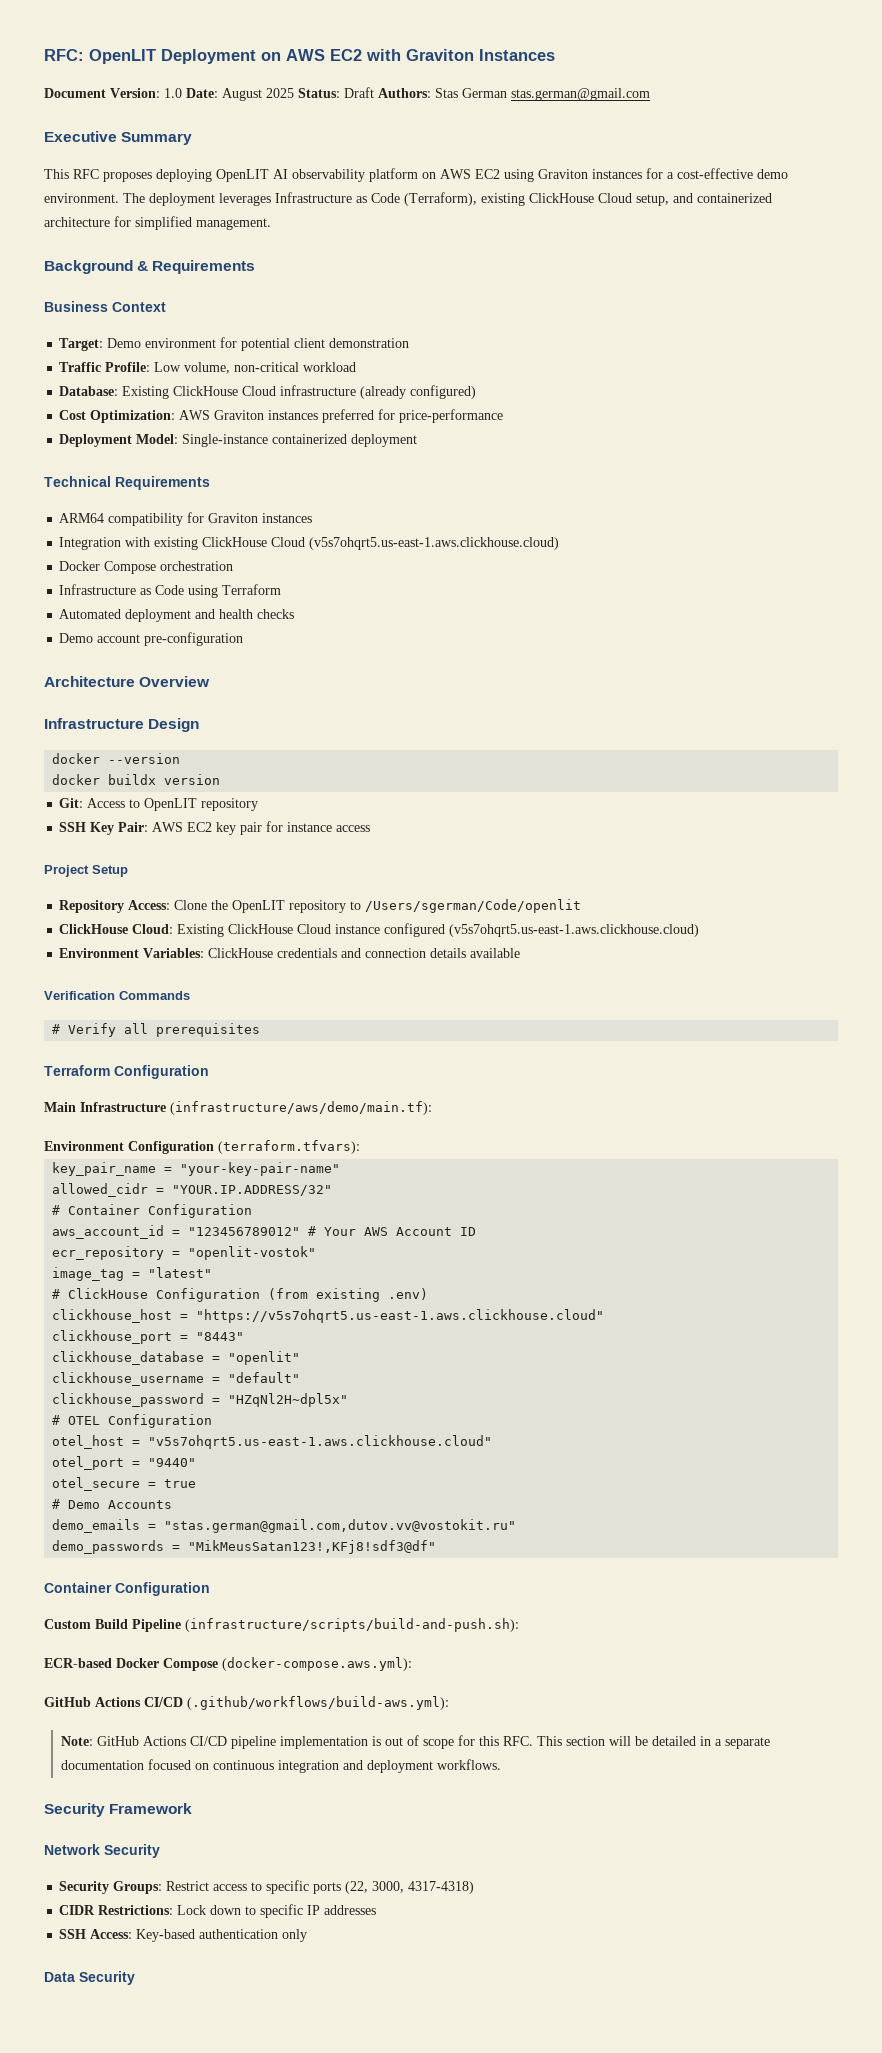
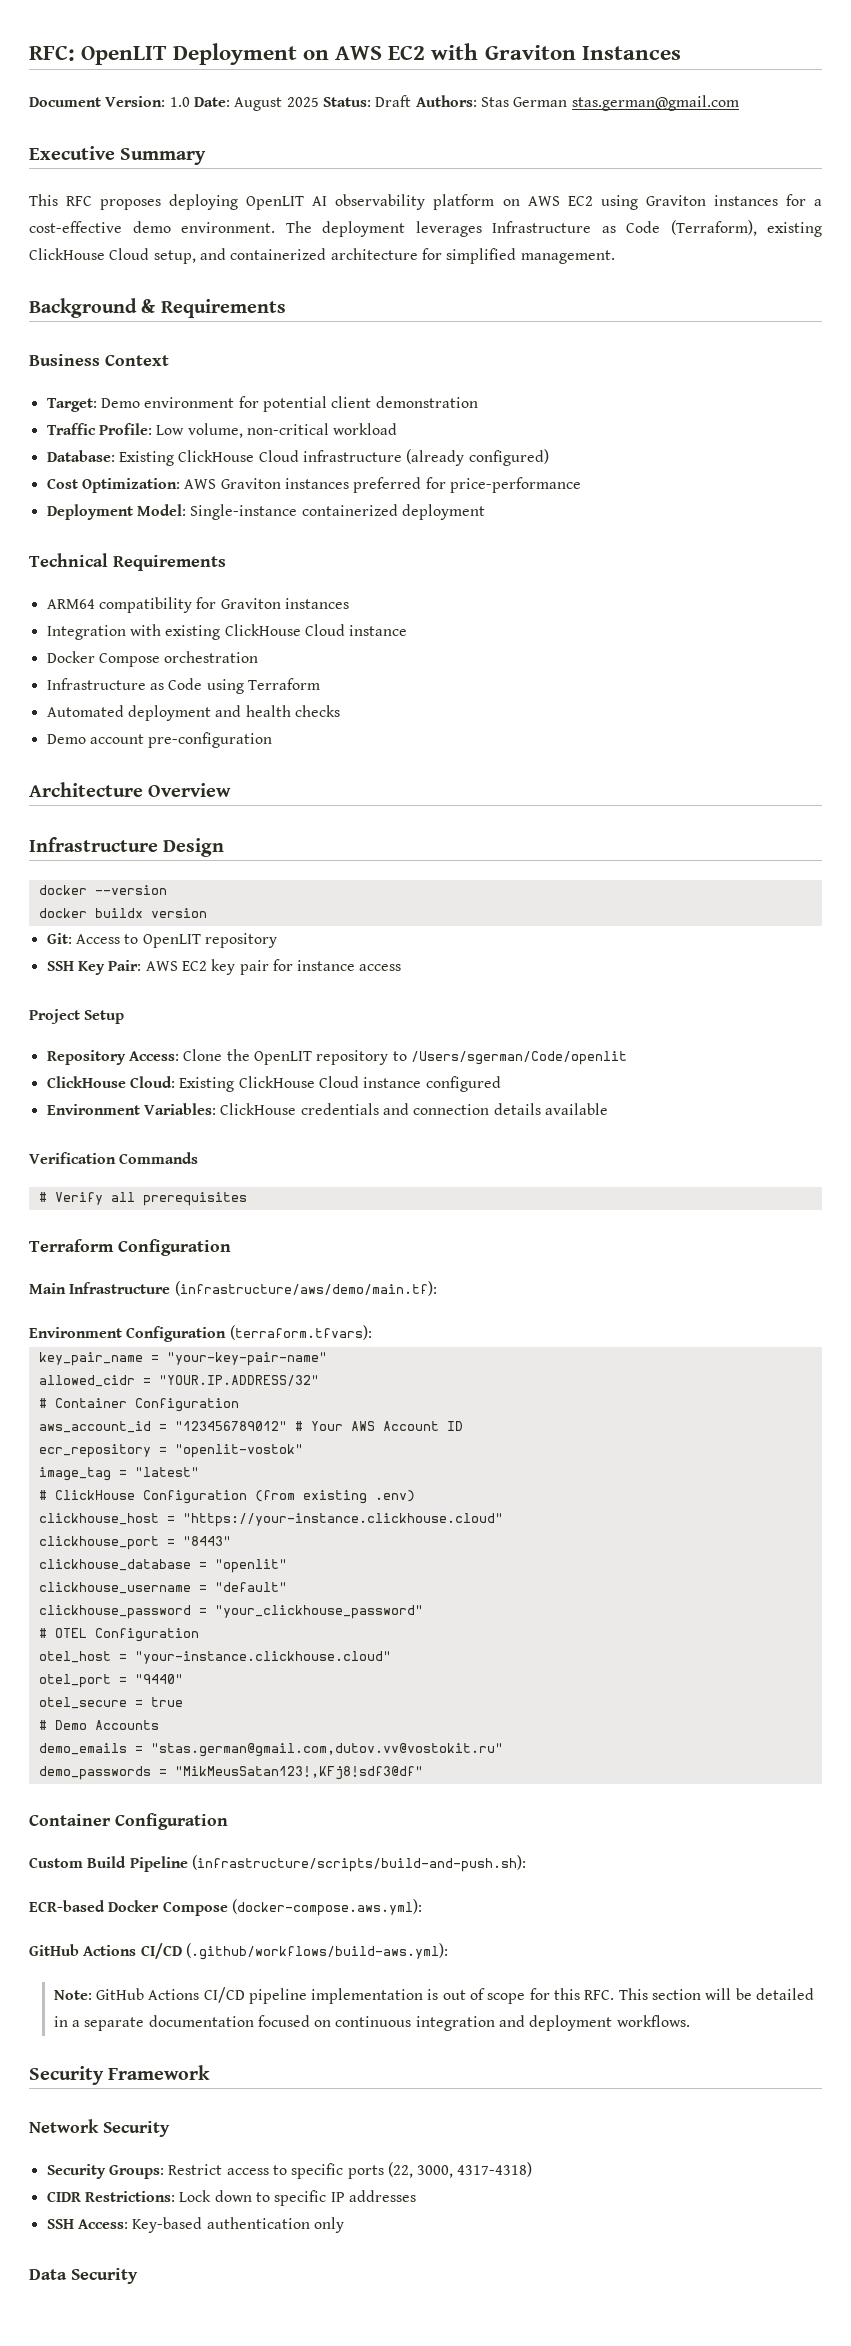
- Integration with existing ClickHouse Cloud (v5s7ohqrt5.us-east-1.aws.clickhouse.cloud)
+ Integration with existing ClickHouse Cloud instance
- ClickHouse Cloud: Existing ClickHouse Cloud instance configured (v5s7ohqrt5.us-east-1.aws.clickhouse.cloud)
+ ClickHouse Cloud: Existing ClickHouse Cloud instance configured
- clickhouse_host = "https://v5s7ohqrt5.us-east-1.aws.clickhouse.cloud"
+ clickhouse_host = "https://your-instance.clickhouse.cloud"
- clickhouse_password = "HZqNl2H~dpl5x"
+ clickhouse_password = "your_clickhouse_password"
- otel_host = "v5s7ohqrt5.us-east-1.aws.clickhouse.cloud"
+ otel_host = "your-instance.clickhouse.cloud"

